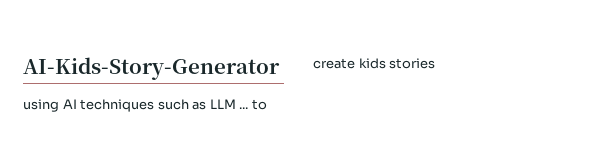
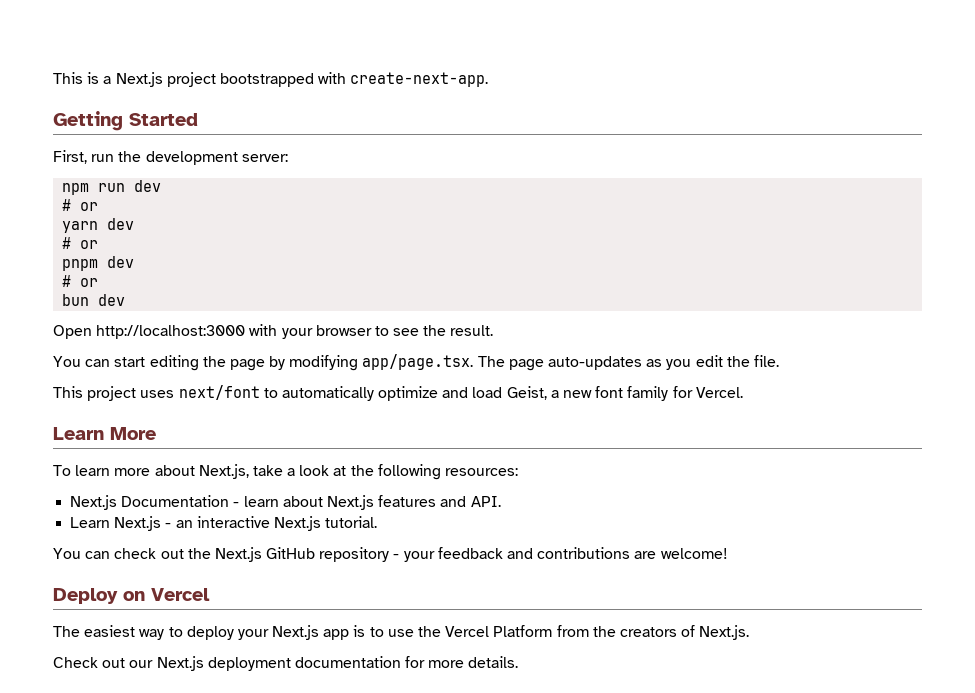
- AI-Kids-Story-Generator
- using AI techniques such as LLM ... to create kids stories
+ This is a Next.js project bootstrapped with create-next-app.
+ Getting Started
+ First, run the development server:
+ npm run dev
+ # or
+ yarn dev
+ # or
+ pnpm dev
+ # or
+ bun dev
+ Open http://localhost:3000 with your browser to see the result.
+ You can start editing the page by modifying app/page.tsx. The page auto-updates as you edit the file.
+ This project uses next/font to automatically optimize and load Geist, a new font family for Vercel.
+ Learn More
+ To learn more about Next.js, take a look at the following resources:
+ Next.js Documentation - learn about Next.js features and API.
+ Learn Next.js - an interactive Next.js tutorial.
+ You can check out the Next.js GitHub repository - your feedback and contributions are welcome!
+ Deploy on Vercel
+ The easiest way to deploy your Next.js app is to use the Vercel Platform from the creators of Next.js.
+ Check out our Next.js deployment documentation for more details.

